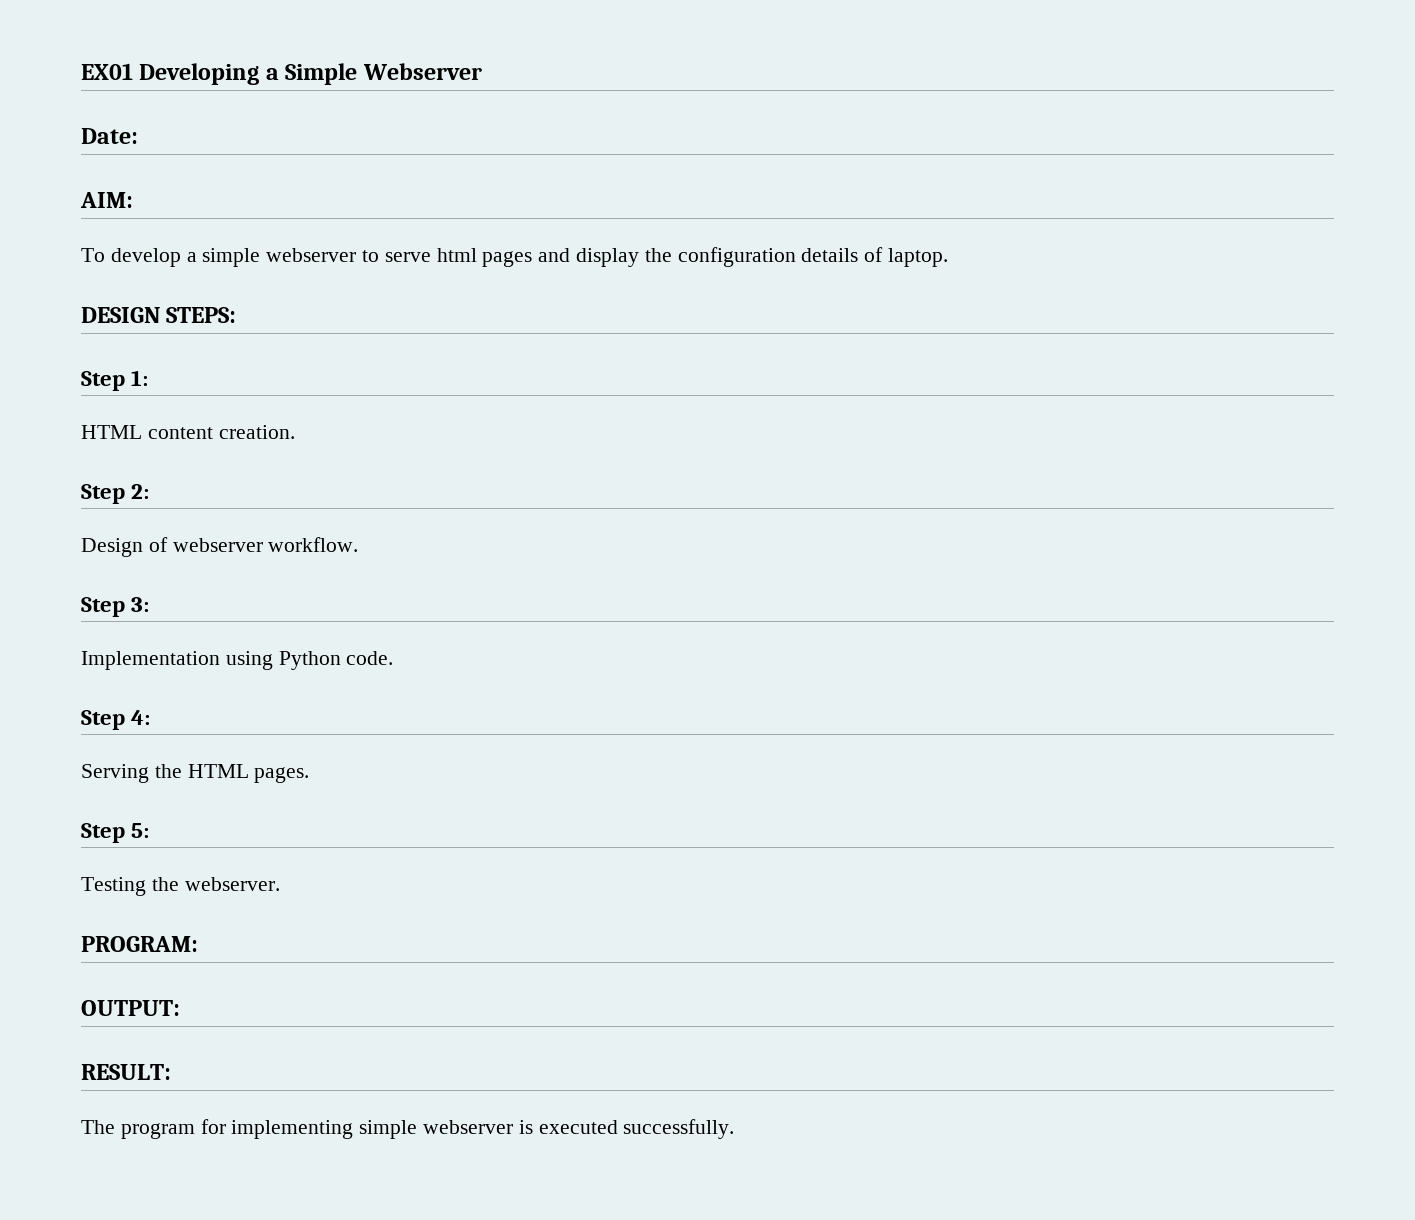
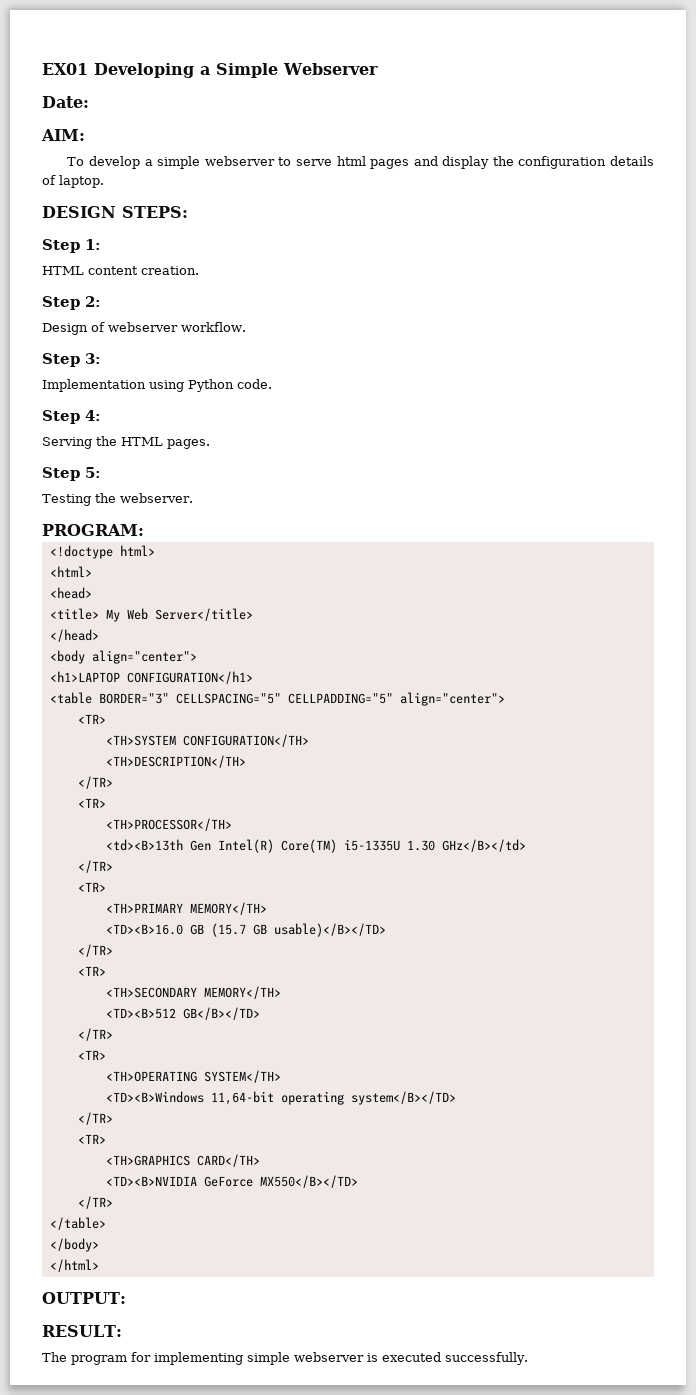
+ <!doctype html>
+ <html>
+ <head>
+ <title> My Web Server</title>
+ </head>
+ <body align="center">
+ <h1>LAPTOP CONFIGURATION</h1>
+ <table BORDER="3" CELLSPACING="5" CELLPADDING="5" align="center">
+ <TR>
+ <TH>SYSTEM CONFIGURATION</TH>
+ <TH>DESCRIPTION</TH>
+ </TR>
+ <TR>
+ <TH>PROCESSOR</TH>
+ <td><B>13th Gen Intel(R) Core(TM) i5-1335U 1.30 GHz</B></td>
+ </TR>
+ <TR>
+ <TH>PRIMARY MEMORY</TH>
+ <TD><B>16.0 GB (15.7 GB usable)</B></TD>
+ </TR>
+ <TR>
+ <TH>SECONDARY MEMORY</TH>
+ <TD><B>512 GB</B></TD>
+ </TR>
+ <TR>
+ <TH>OPERATING SYSTEM</TH>
+ <TD><B>Windows 11,64-bit operating system</B></TD>
+ </TR>
+ <TR>
+ <TH>GRAPHICS CARD</TH>
+ <TD><B>NVIDIA GeForce MX550</B></TD>
+ </TR>
+ </table>
+ </body>
+ </html>

